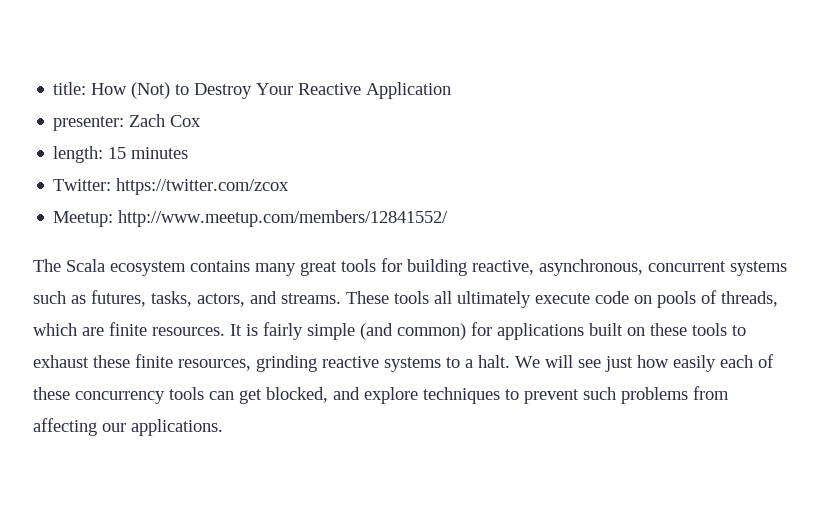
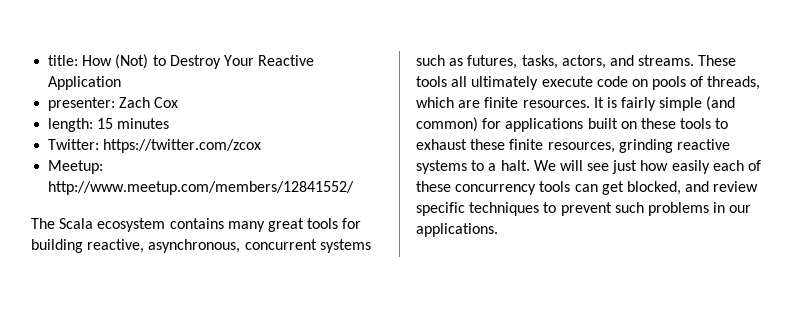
- We will see just how easily each of these concurrency tools can get blocked, and explore techniques to prevent such problems from affecting our applications.
+ We will see just how easily each of these concurrency tools can get blocked, and review specific techniques to prevent such problems in our applications.

